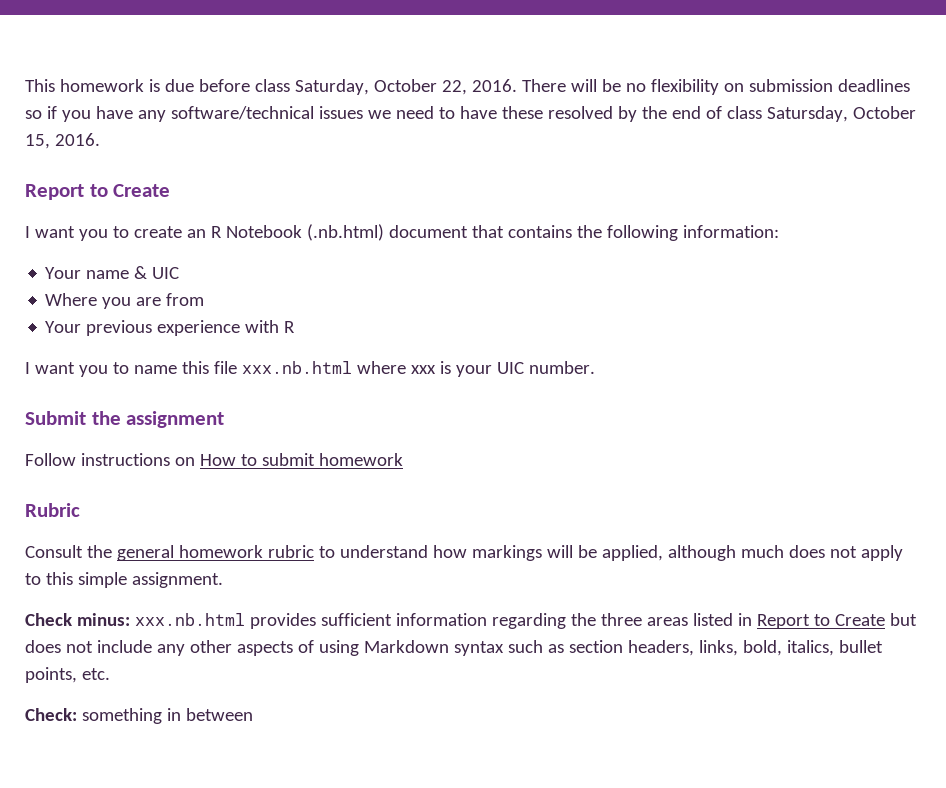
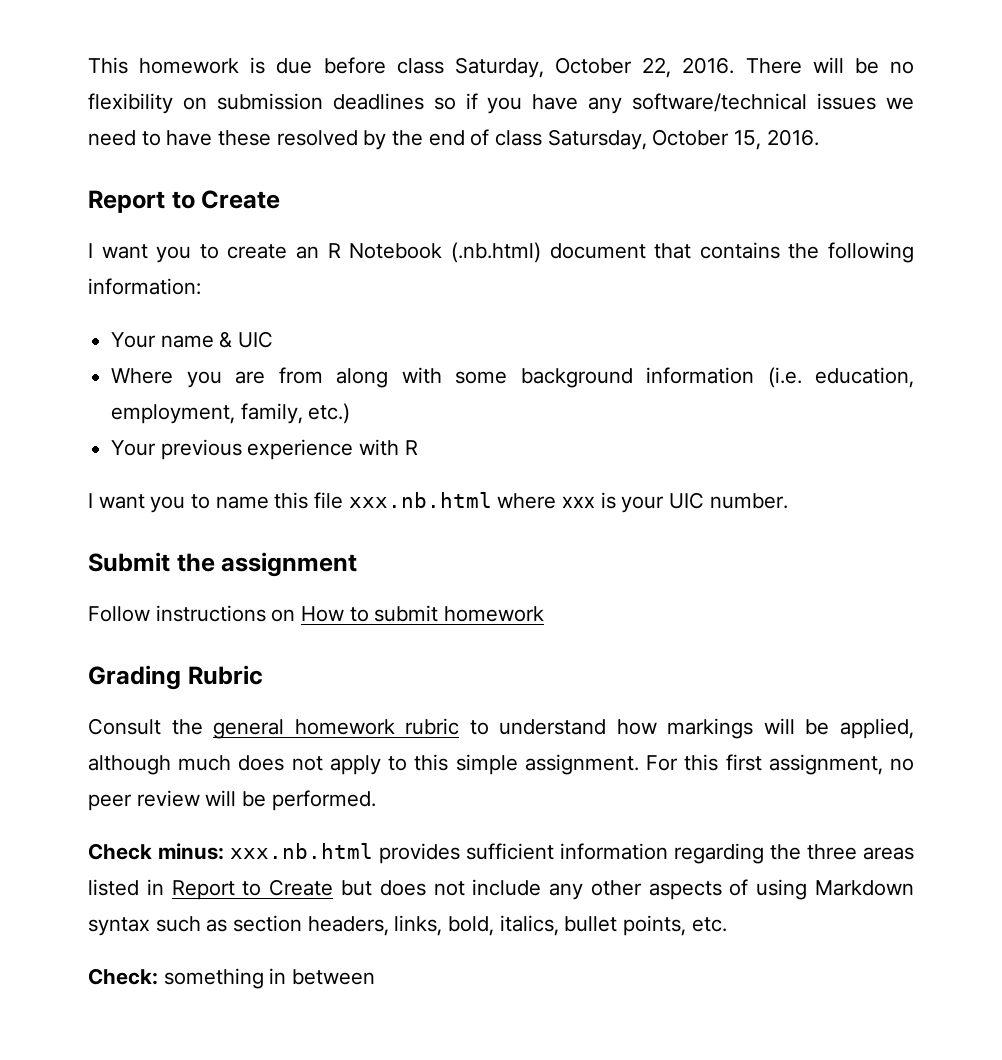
- Where you are from
+ Where you are from along with some background information (i.e. education, employment, family, etc.)
- Rubric
+ Grading Rubric
+ For this first assignment, no peer review will be performed.

